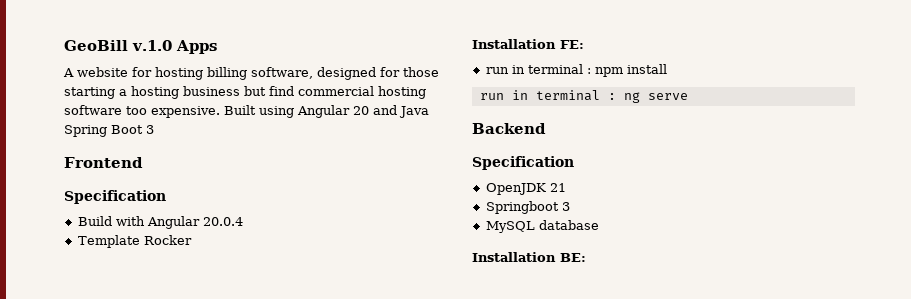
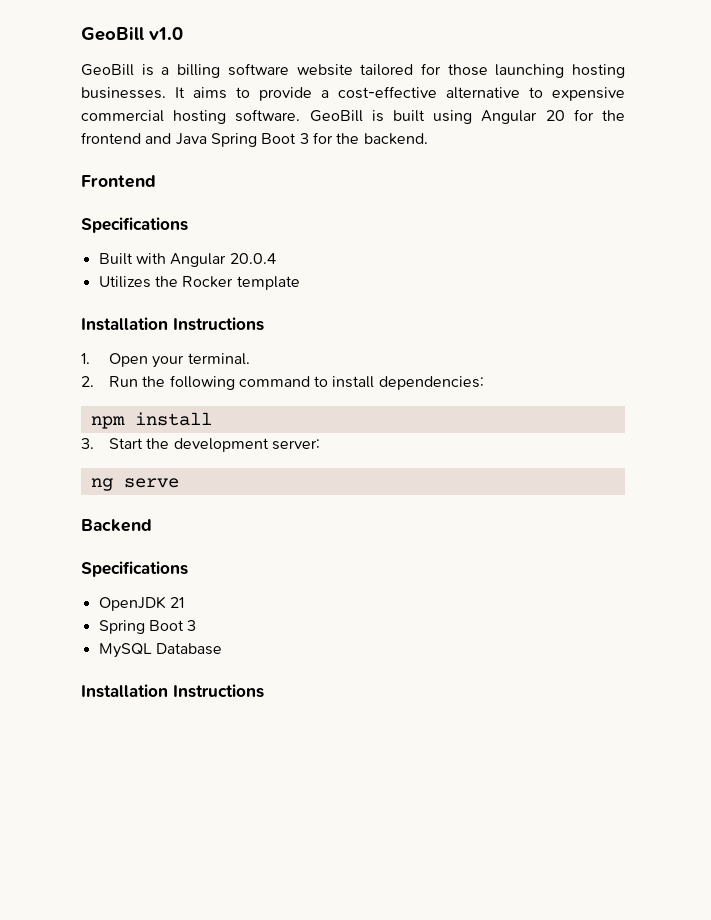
- GeoBill v.1.0 Apps
- A website for hosting billing software, designed for those starting a hosting business but find commercial hosting software too expensive. Built using Angular 20 and Java Spring Boot 3
+ GeoBill v1.0
+ GeoBill is a billing software website tailored for those launching hosting businesses. It aims to provide a cost-effective alternative to expensive commercial hosting software. GeoBill is built using Angular 20 for the frontend and Java Spring Boot 3 for the backend.
  Frontend
- Specification
- Build with Angular 20.0.4
+ Specifications
+ Built with Angular 20.0.4
- Template Rocker
- Installation FE:
- run in terminal : npm install
- run in terminal : ng serve
+ Utilizes the Rocker template
+ Installation Instructions
+ 1. Open your terminal.
+ 2. Run the following command to install dependencies:
+ npm install
+ 3. Start the development server:
+ ng serve
  Backend
- Specification
+ Specifications
  OpenJDK 21
- Springboot 3
+ Spring Boot 3
- MySQL database
- Installation BE:
+ MySQL Database
+ Installation Instructions

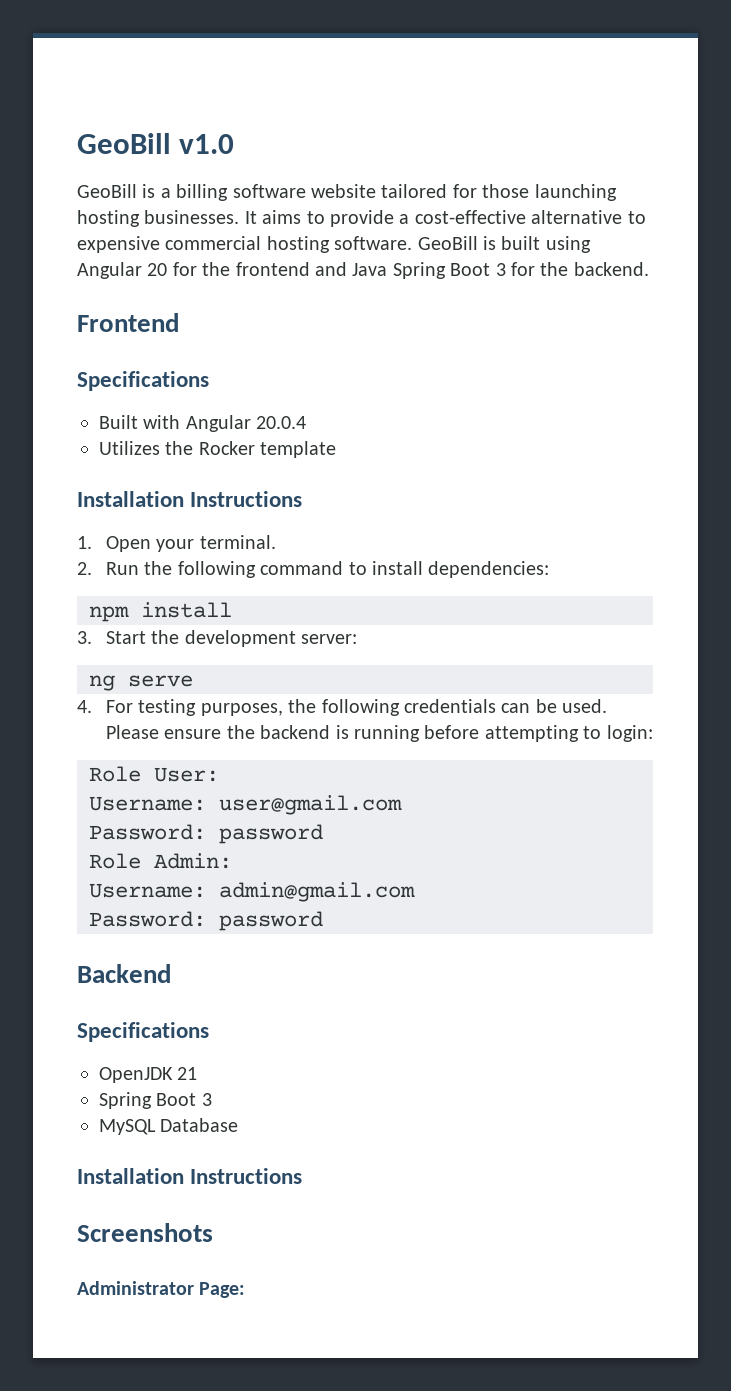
+ 4. For testing purposes, the following credentials can be used. Please ensure the backend is running before attempting to login:
+ Role User:
+ Username: user@gmail.com
+ Password: password
+ Role Admin:
+ Username: admin@gmail.com
+ Password: password
+ Screenshots
+ Administrator Page:

